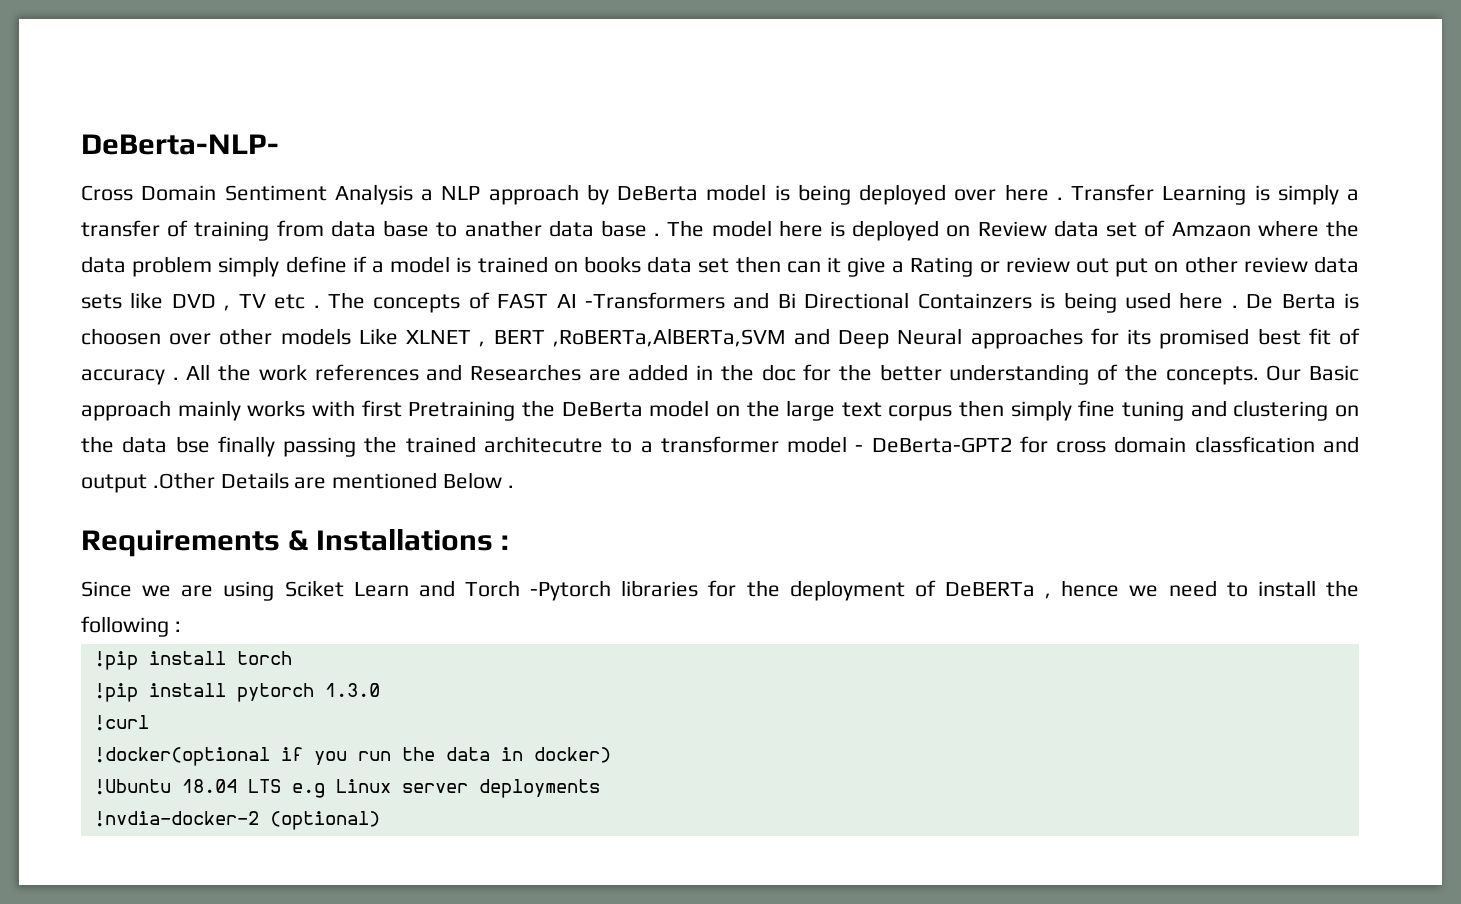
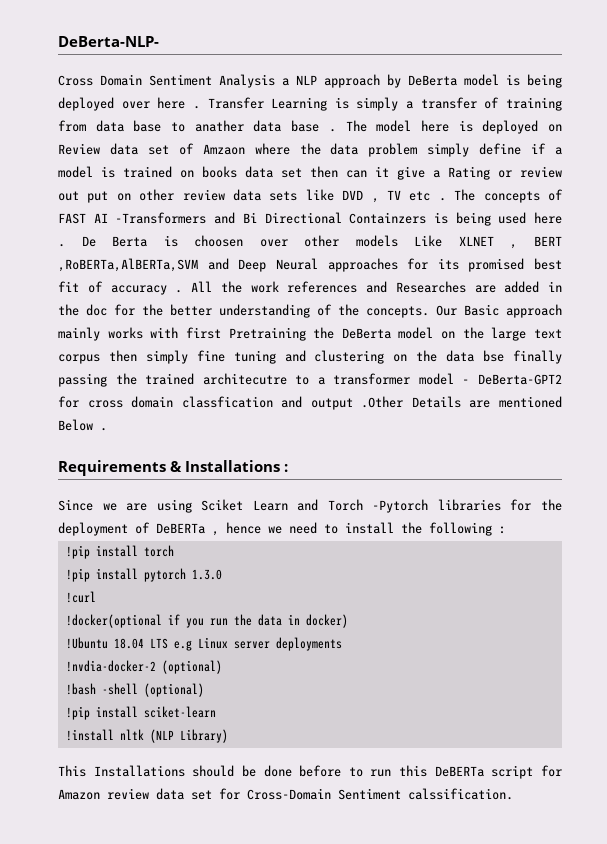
+ !bash -shell (optional)
+ !pip install sciket-learn
+ !install nltk (NLP Library)
+ This Installations should be done before to run this DeBERTa script for Amazon review data set for Cross-Domain Sentiment calssification.

